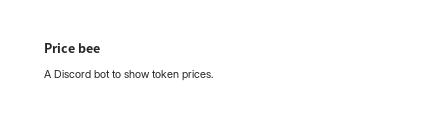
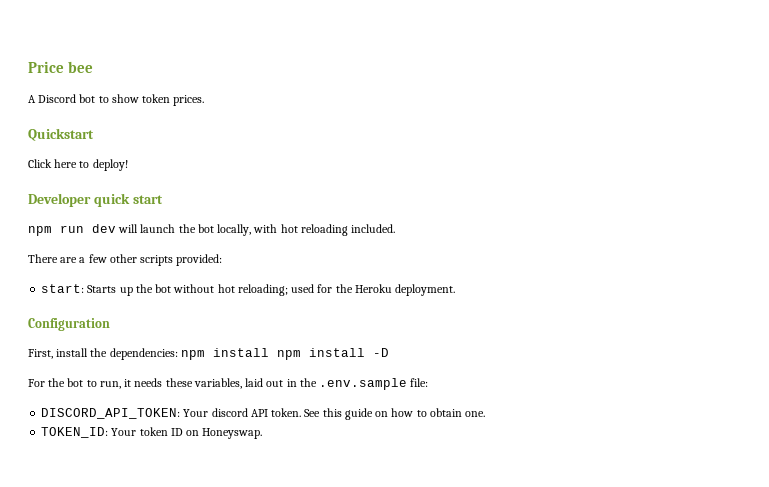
+ Quickstart
+ Click here to deploy!
+ Developer quick start
+ npm run dev will launch the bot locally, with hot reloading included.
+ There are a few other scripts provided:
+ start: Starts up the bot without hot reloading; used for the Heroku deployment.
+ Configuration
+ First, install the dependencies: npm install npm install -D
+ For the bot to run, it needs these variables, laid out in the .env.sample file:
+ DISCORD_API_TOKEN: Your discord API token. See this guide on how to obtain one.
+ TOKEN_ID: Your token ID on Honeyswap.

